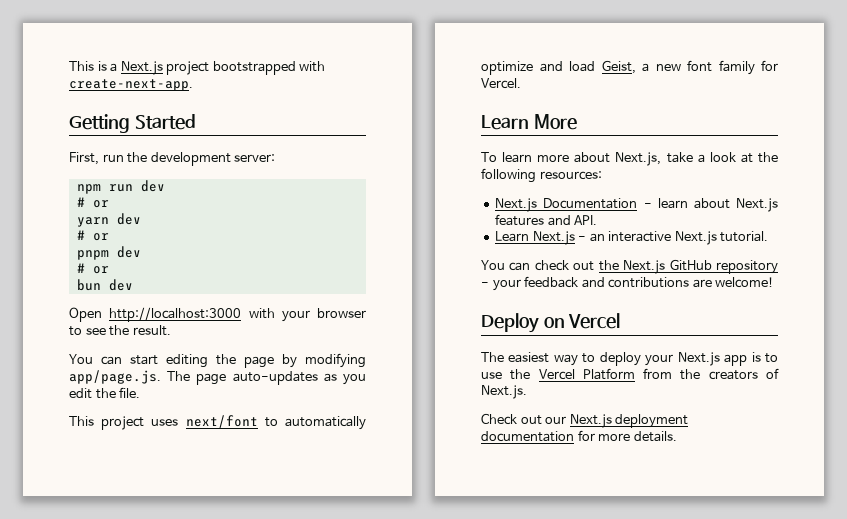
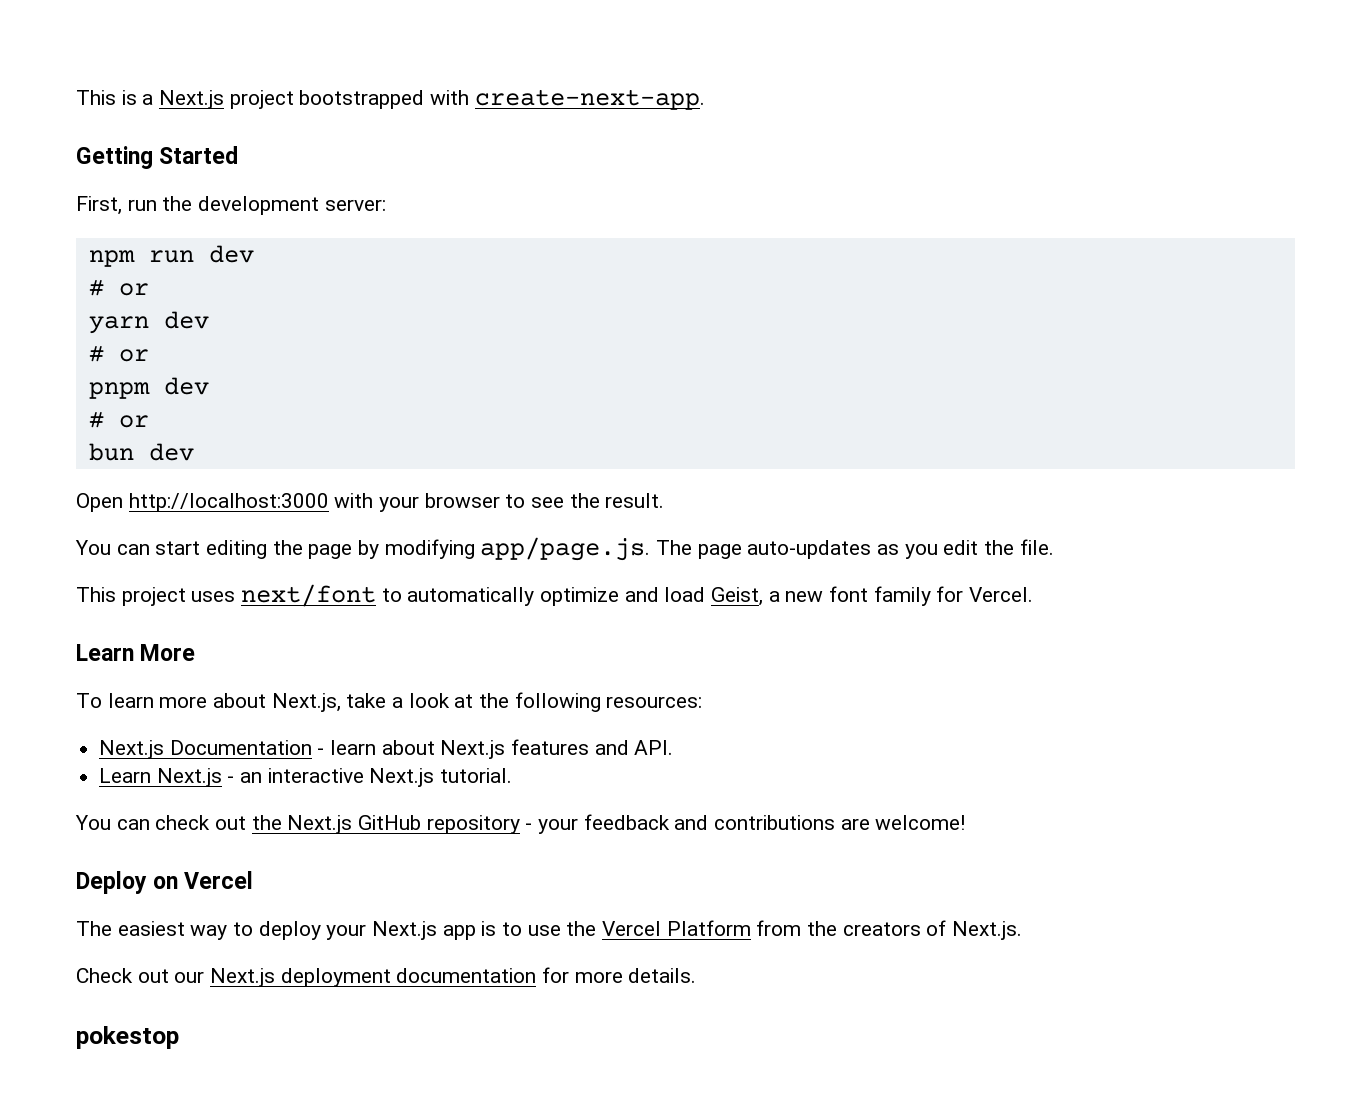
+ pokestop

